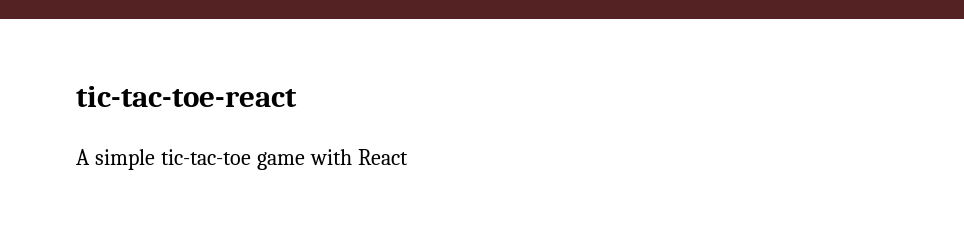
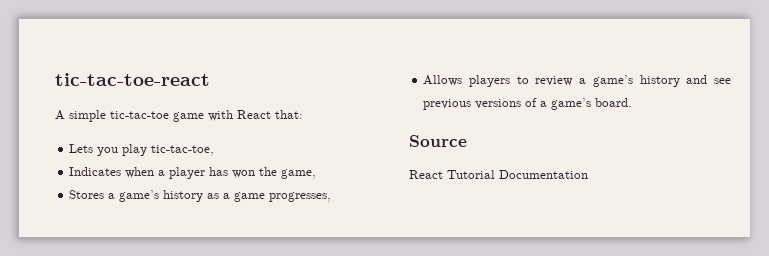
- A simple tic-tac-toe game with React
+ A simple tic-tac-toe game with React that:
+ Lets you play tic-tac-toe,
+ Indicates when a player has won the game,
+ Stores a game’s history as a game progresses,
+ Allows players to review a game’s history and see previous versions of a game’s board.
+ Source
+ React Tutorial Documentation

